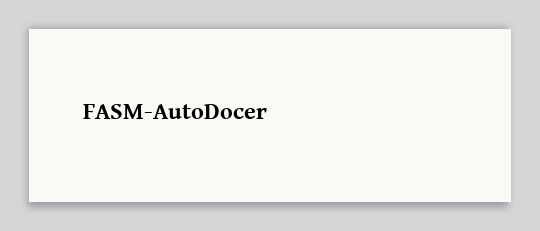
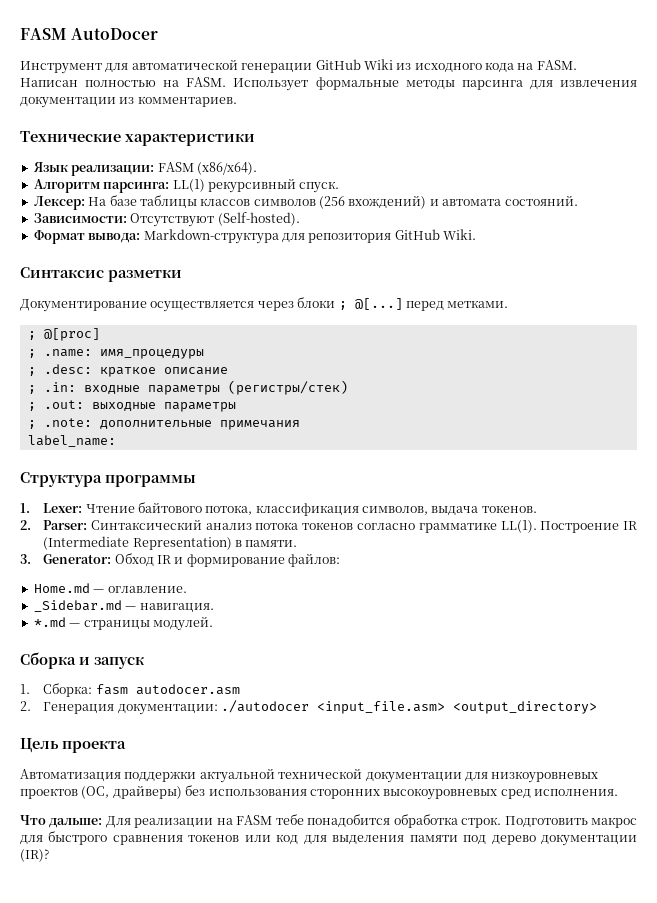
- FASM-AutoDocer
+ FASM AutoDocer
+ Инструмент для автоматической генерации GitHub Wiki из исходного кода на FASM. Написан полностью на FASM. Использует формальные методы парсинга для извлечения документации из комментариев.
+ Технические характеристики
+ Язык реализации: FASM (x86/x64).
+ Алгоритм парсинга: LL(1) рекурсивный спуск.
+ Лексер: На базе таблицы классов символов (256 вхождений) и автомата состояний.
+ Зависимости: Отсутствуют (Self-hosted).
+ Формат вывода: Markdown-структура для репозитория GitHub Wiki.
+ Синтаксис разметки
+ Документирование осуществляется через блоки ; @[...] перед метками.
+ ; @[proc]
+ ; .name: имя_процедуры
+ ; .desc: краткое описание
+ ; .in: входные параметры (регистры/стек)
+ ; .out: выходные параметры
+ ; .note: дополнительные примечания
+ label_name:
+ Структура программы
+ 1. Lexer: Чтение байтового потока, классификация символов, выдача токенов.
+ 2. Parser: Синтаксический анализ потока токенов согласно грамматике LL(1). Построение IR (Intermediate Representation) в памяти.
+ 3. Generator: Обход IR и формирование файлов:
+ Home.md — оглавление.
+ _Sidebar.md — навигация.
+ *.md — страницы модулей.
+ Сборка и запуск
+ 1. Сборка: fasm autodocer.asm
+ 2. Генерация документации: ./autodocer <input_file.asm> <output_directory>
+ Цель проекта
+ Автоматизация поддержки актуальной технической документации для низкоуровневых проектов (ОС, драйверы) без использования сторонних высокоуровневых сред исполнения.
+ Что дальше: Для реализации на FASM тебе понадобится обработка строк. Подготовить макрос для быстрого сравнения токенов или код для выделения памяти под дерево документации (IR)?

